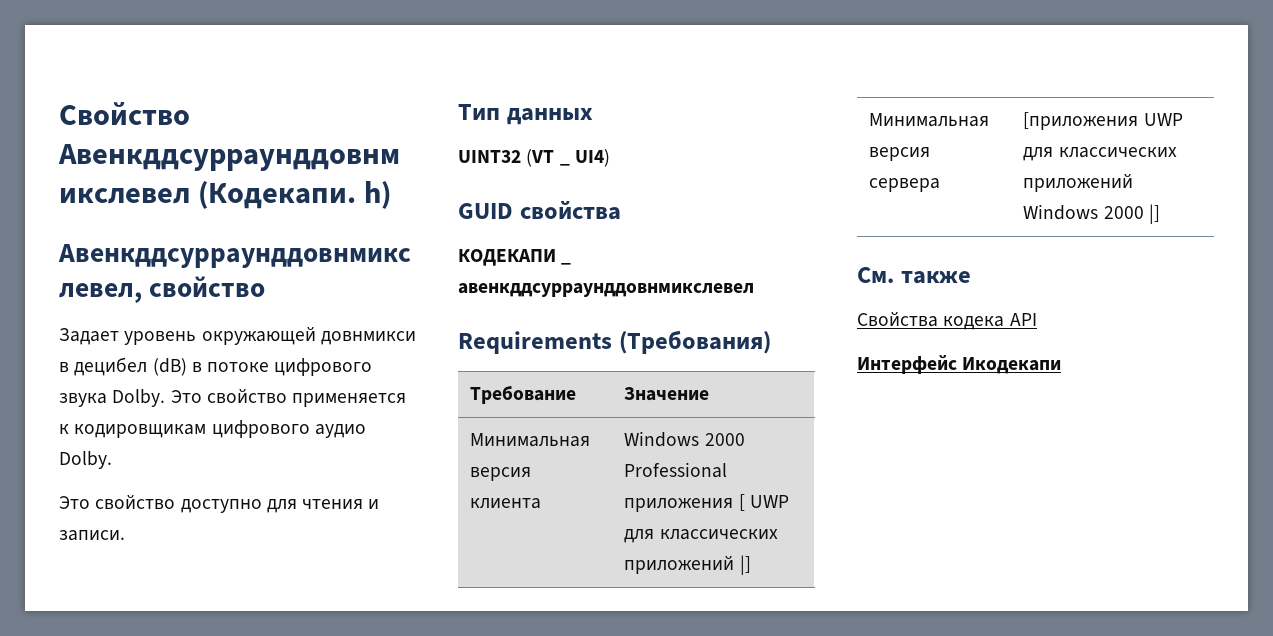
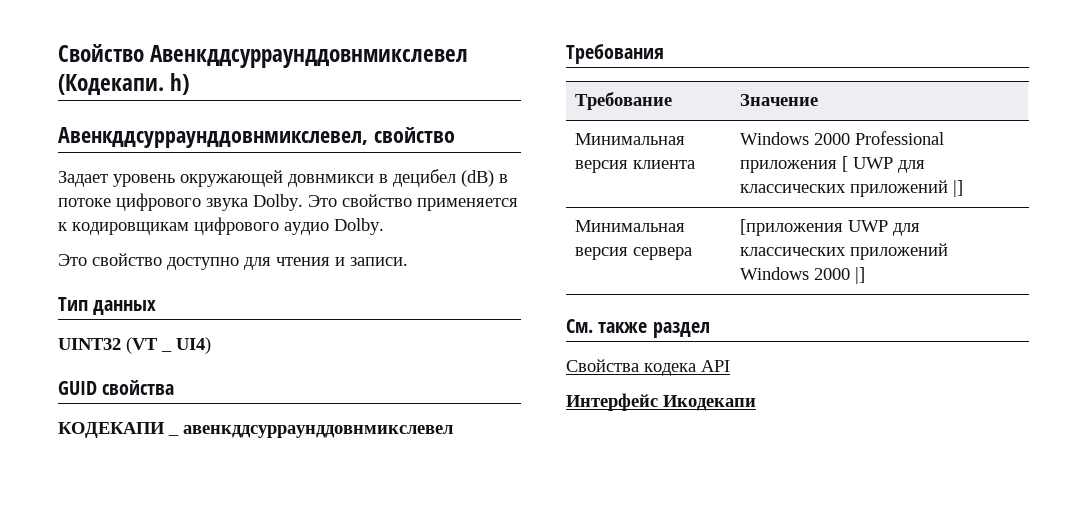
- Requirements (Требования)
+ Требования
- См. также
+ См. также раздел

